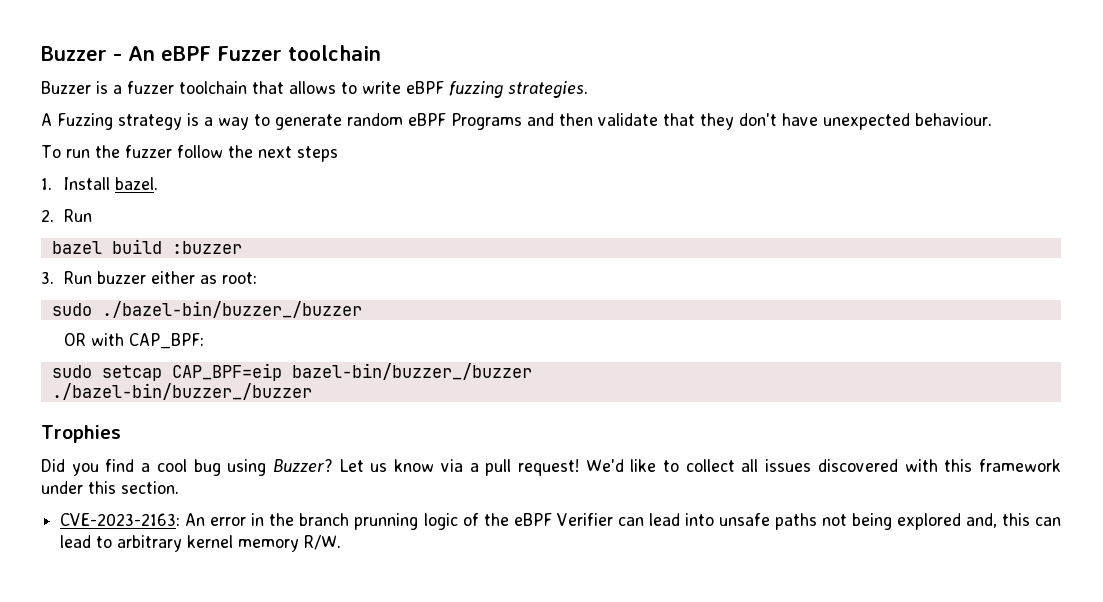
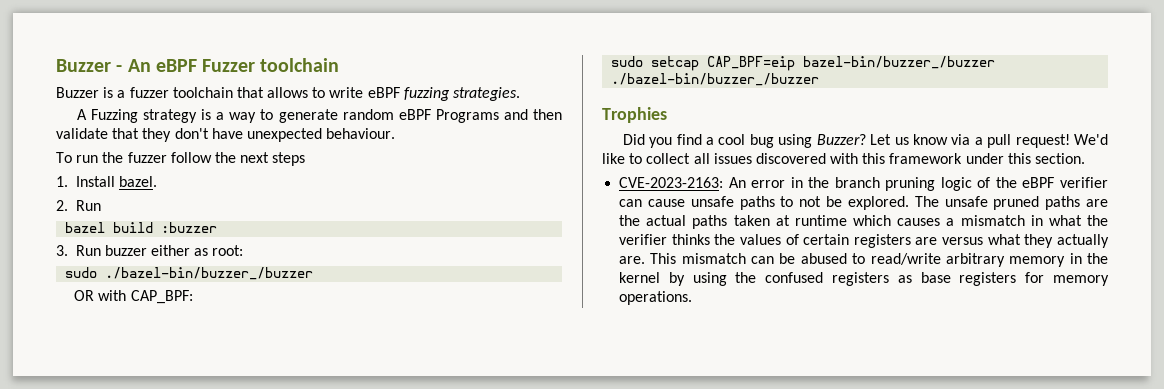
- CVE-2023-2163: An error in the branch prunning logic of the eBPF Verifier can lead into unsafe paths not being explored and, this can lead to arbitrary kernel memory R/W.
+ CVE-2023-2163: An error in the branch pruning logic of the eBPF verifier can cause unsafe paths to not be explored. The unsafe pruned paths are the actual paths taken at runtime which causes a mismatch in what the verifier thinks the values of certain registers are versus what they actually are. This mismatch can be abused to read/write arbitrary memory in the kernel by using the confused registers as base registers for memory operations.

